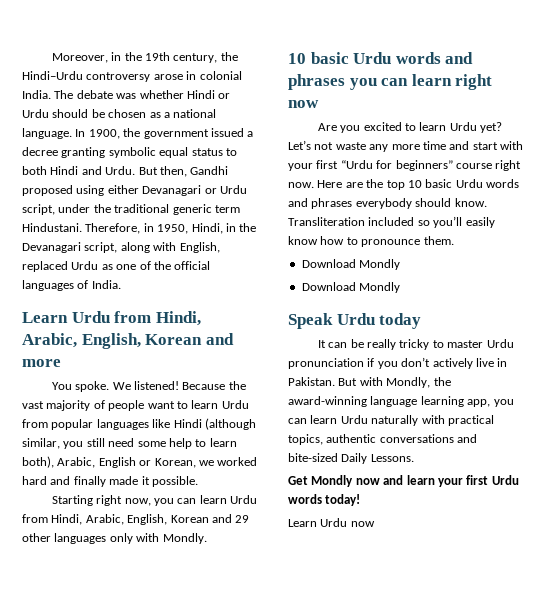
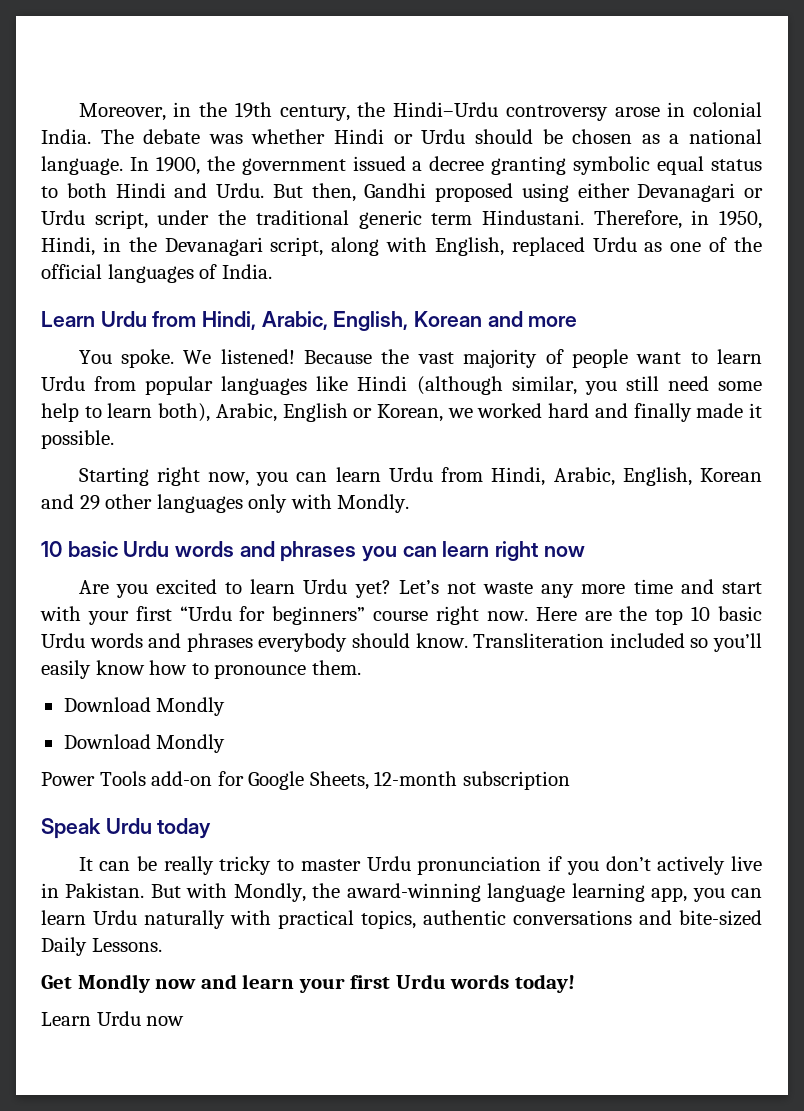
+ Power Tools add-on for Google Sheets, 12-month subscription

